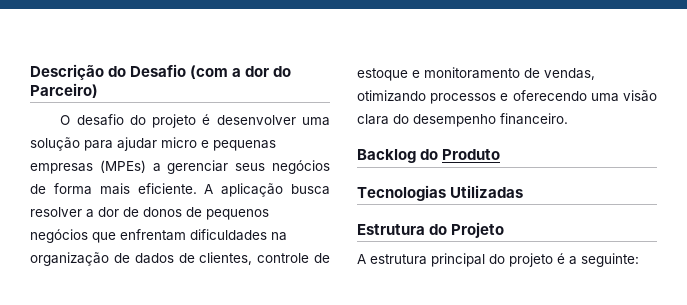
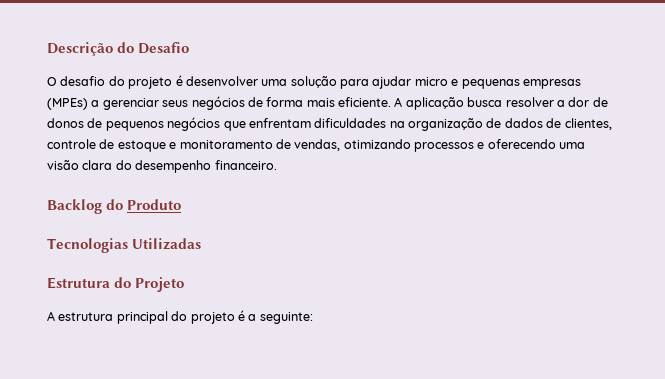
- Descrição do Desafio (com a dor do Parceiro)
+ Descrição do Desafio

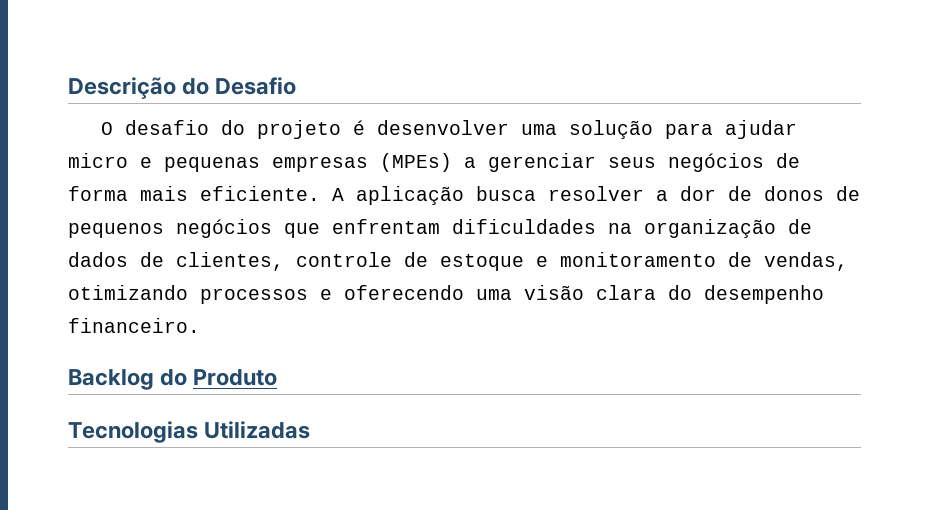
- Estrutura do Projeto
- A estrutura principal do projeto é a seguinte:

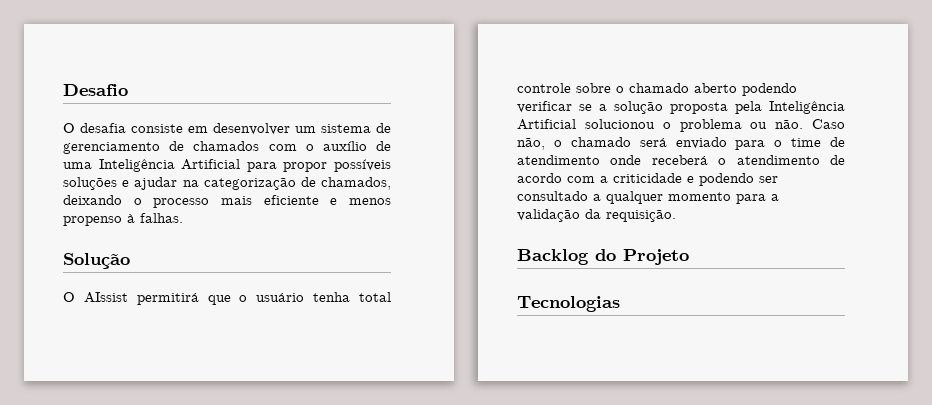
- Descrição do Desafio
+ Desafio
- O desafio do projeto é desenvolver uma solução para ajudar micro e pequenas empresas (MPEs) a gerenciar seus negócios de forma mais eficiente. A aplicação busca resolver a dor de donos de pequenos negócios que enfrentam dificuldades na organização de dados de clientes, controle de estoque e monitoramento de vendas, otimizando processos e oferecendo uma visão clara do desempenho financeiro.
+ O desafia consiste em desenvolver um sistema de gerenciamento de chamados com o auxílio de uma Inteligência Artificial para propor possíveis soluções e ajudar na categorização de chamados, deixando o processo mais eficiente e menos propenso à falhas.
+ Solução
+ O AIssist permitirá que o usuário tenha total controle sobre o chamado aberto podendo verificar se a solução proposta pela Inteligência Artificial solucionou o problema ou não. Caso não, o chamado será enviado para o time de atendimento onde receberá o atendimento de acordo com a criticidade e podendo ser consultado a qualquer momento para a validação da requisição.
- Backlog do Produto
+ Backlog do Projeto
- Tecnologias Utilizadas
+ Tecnologias

